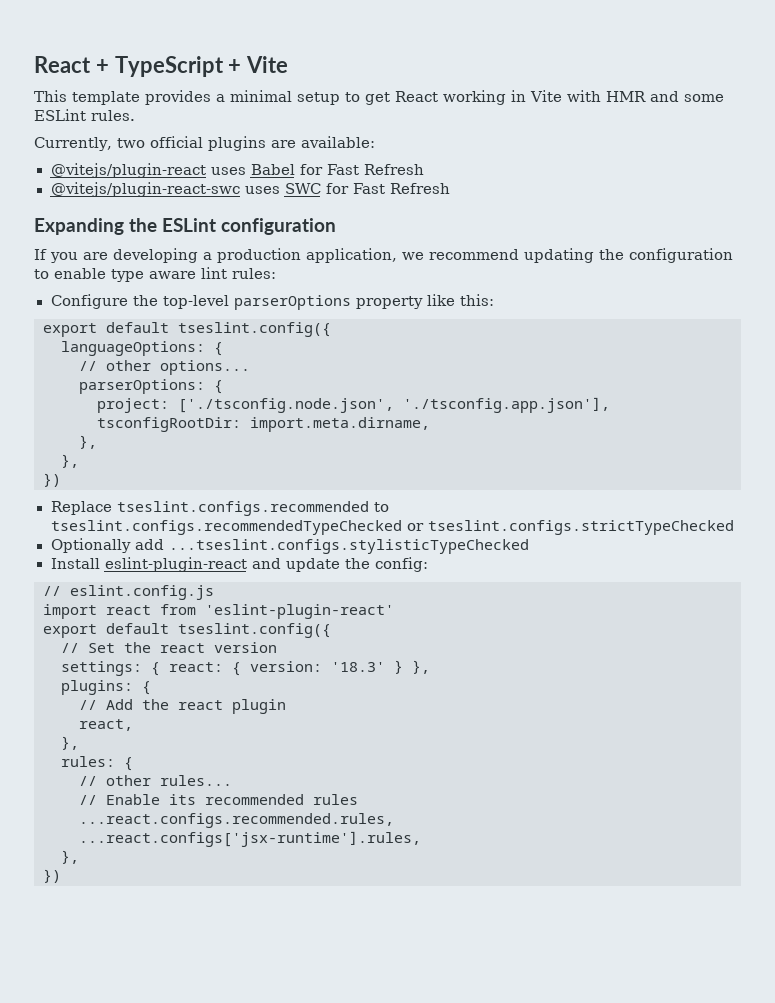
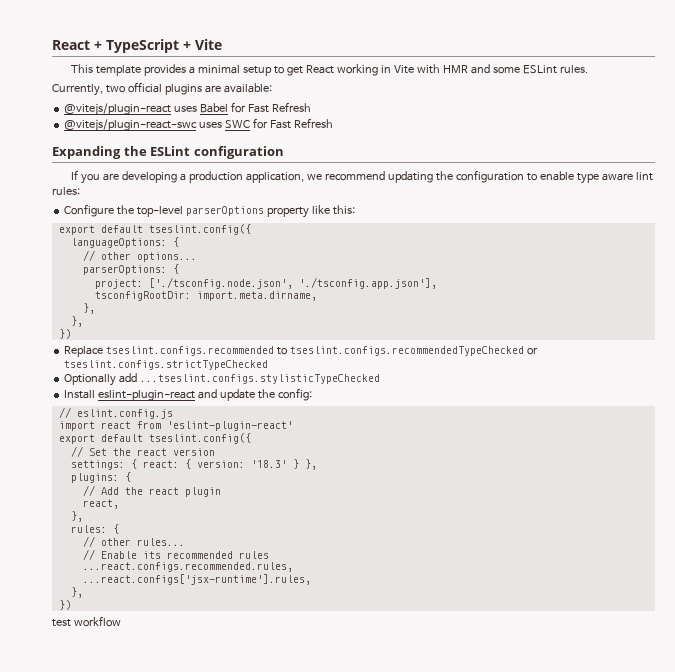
+ test workflow

